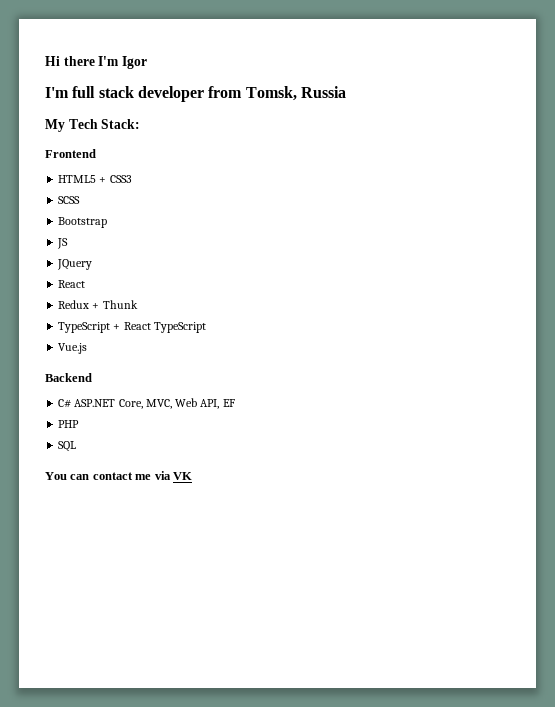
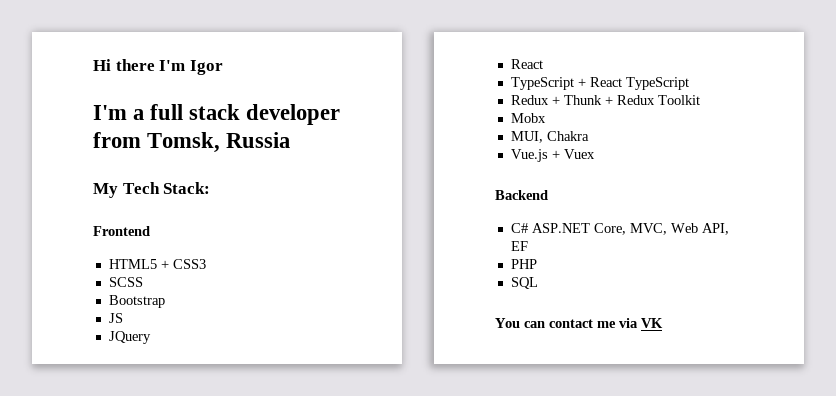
- I'm full stack developer from Tomsk, Russia
+ I'm a full stack developer from Tomsk, Russia
- Redux + Thunk
+ Redux + Thunk + Redux Toolkit
+ Mobx
+ MUI, Chakra
- Vue.js
+ Vue.js + Vuex

